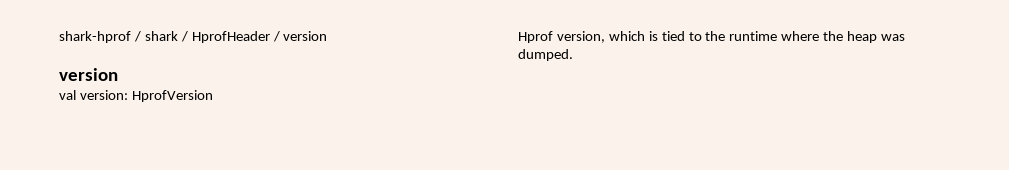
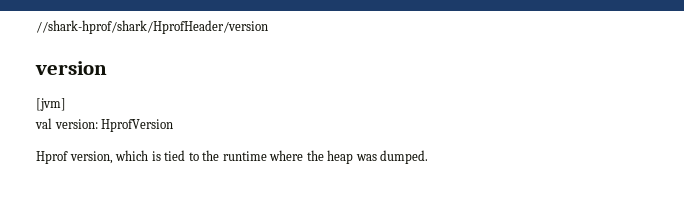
- shark-hprof / shark / HprofHeader / version
+ //shark-hprof/shark/HprofHeader/version
  version
+ [jvm]

